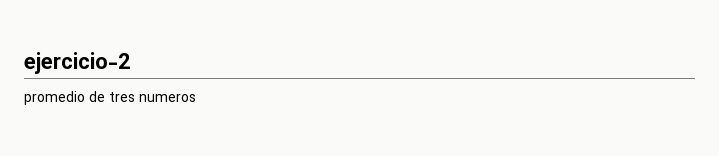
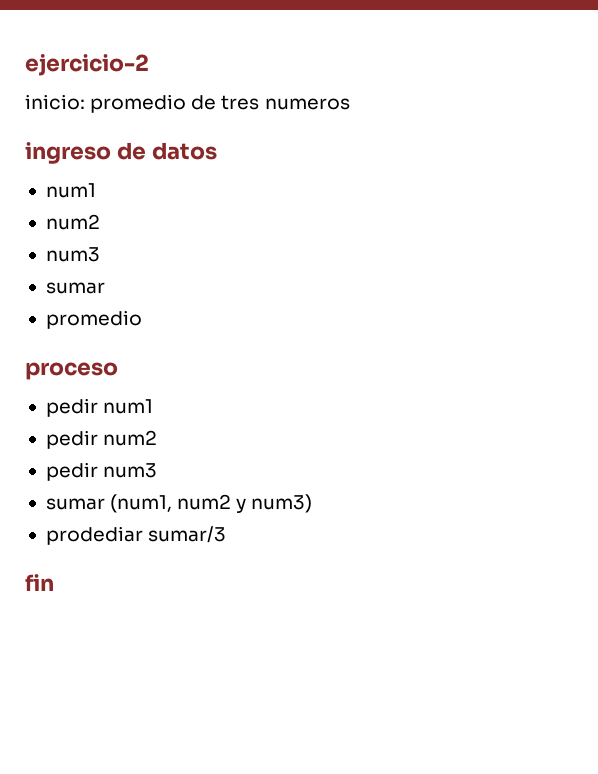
- promedio de tres numeros
+ inicio: promedio de tres numeros
+ ingreso de datos
+ num1
+ num2
+ num3
+ sumar
+ promedio
+ proceso
+ pedir num1
+ pedir num2
+ pedir num3
+ sumar (num1, num2 y num3)
+ prodediar sumar/3
+ fin

